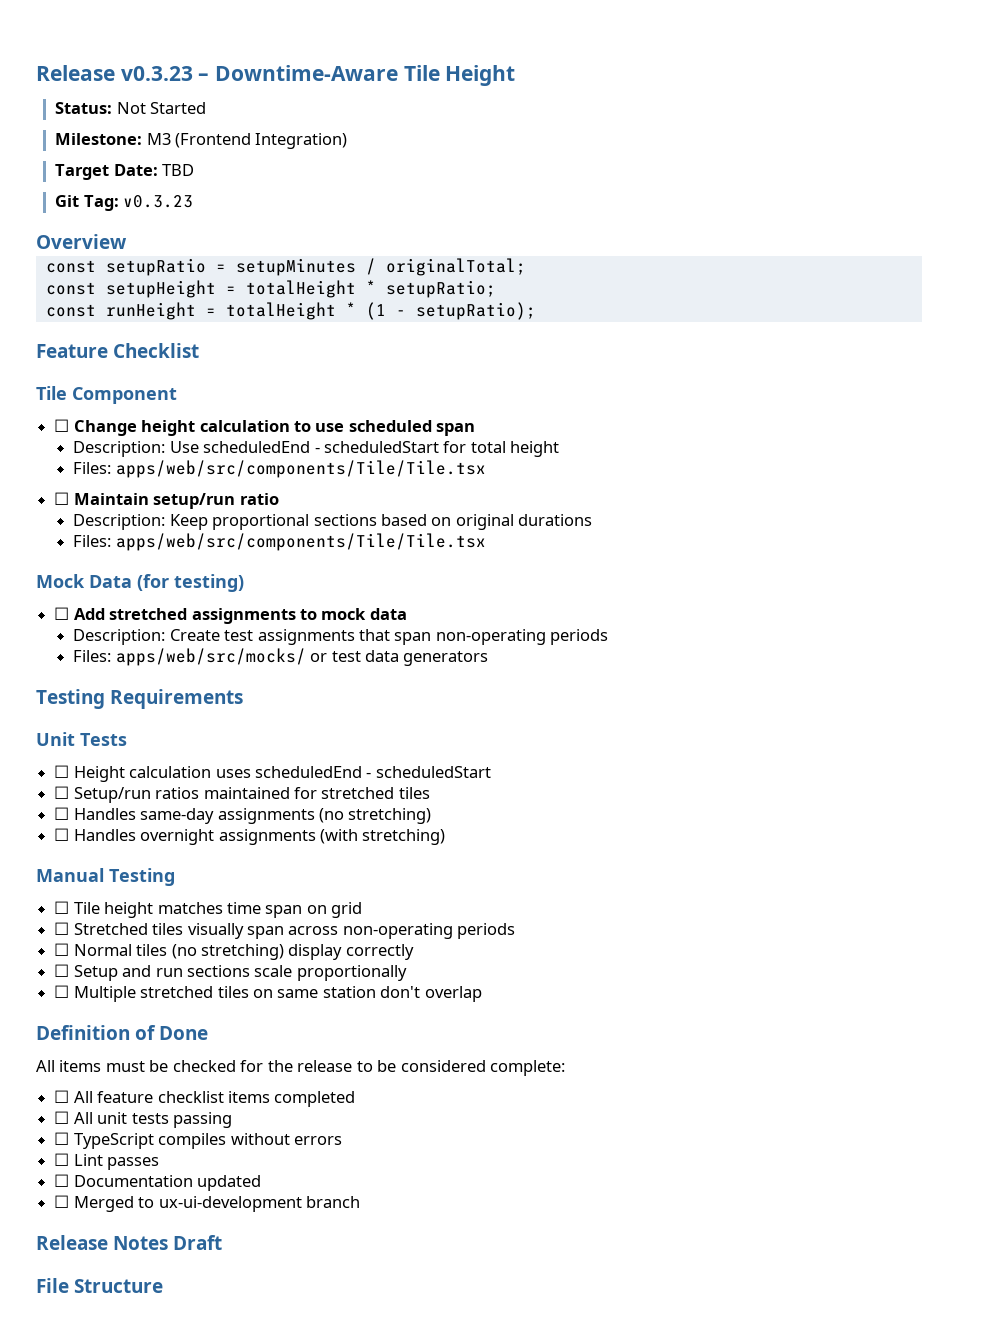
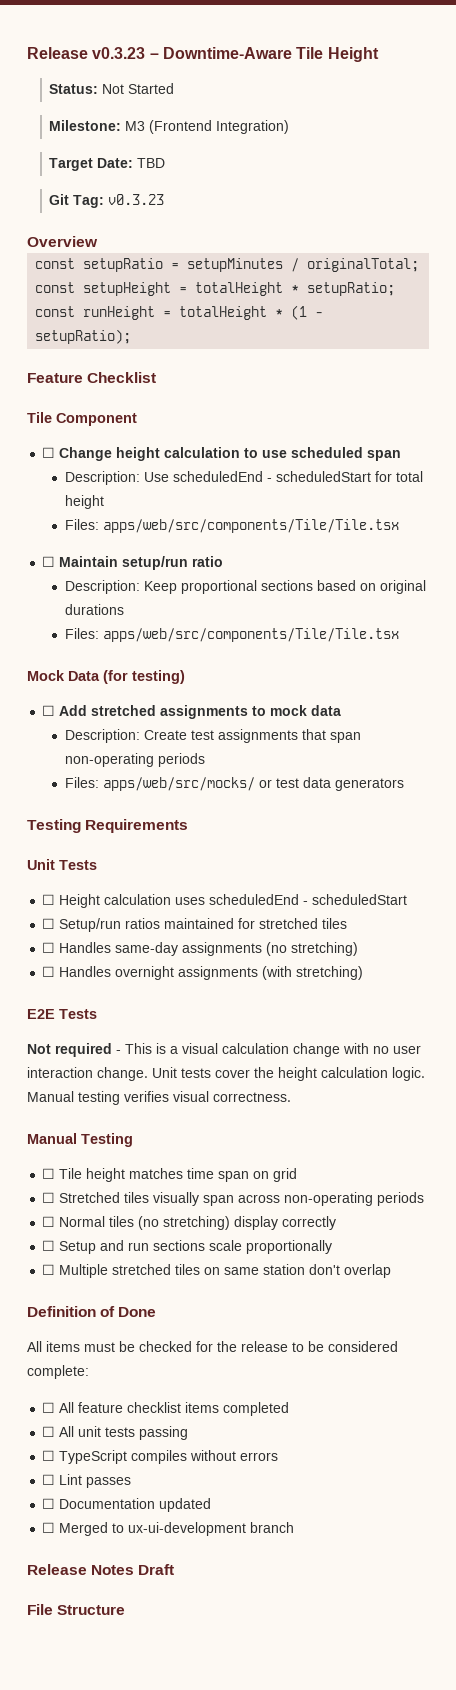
+ E2E Tests
+ Not required - This is a visual calculation change with no user interaction change. Unit tests cover the height calculation logic. Manual testing verifies visual correctness.

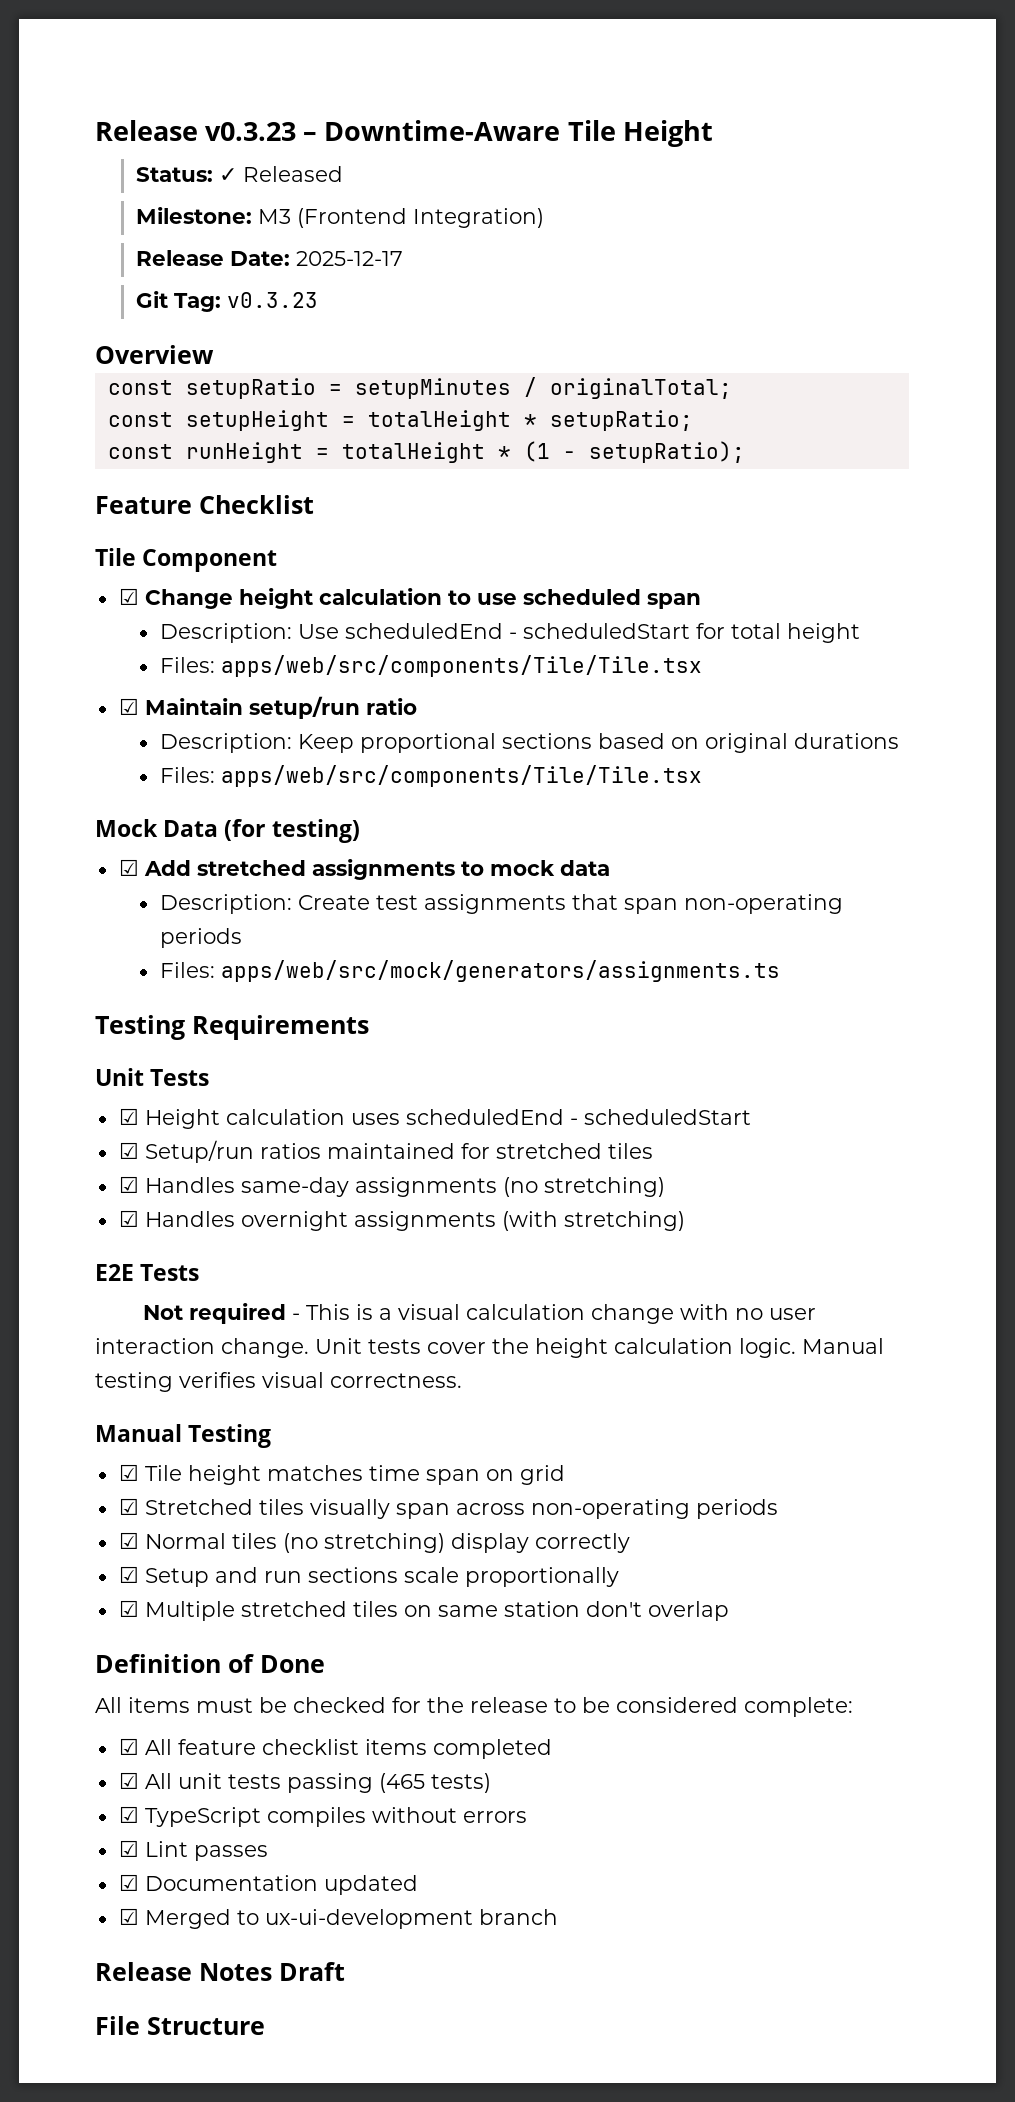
- Status: Not Started
+ Status: ✓ Released
- Target Date: TBD
+ Release Date: 2025-12-17
- ☐ Change height calculation to use scheduled span
+ ☑ Change height calculation to use scheduled span
- ☐ Maintain setup/run ratio
+ ☑ Maintain setup/run ratio
- ☐ Add stretched assignments to mock data
+ ☑ Add stretched assignments to mock data
- Files: apps/web/src/mocks/ or test data generators
+ Files: apps/web/src/mock/generators/assignments.ts
- ☐ Height calculation uses scheduledEnd - scheduledStart
+ ☑ Height calculation uses scheduledEnd - scheduledStart
- ☐ Setup/run ratios maintained for stretched tiles
+ ☑ Setup/run ratios maintained for stretched tiles
- ☐ Handles same-day assignments (no stretching)
+ ☑ Handles same-day assignments (no stretching)
- ☐ Handles overnight assignments (with stretching)
+ ☑ Handles overnight assignments (with stretching)
- ☐ Tile height matches time span on grid
+ ☑ Tile height matches time span on grid
- ☐ Stretched tiles visually span across non-operating periods
+ ☑ Stretched tiles visually span across non-operating periods
- ☐ Normal tiles (no stretching) display correctly
+ ☑ Normal tiles (no stretching) display correctly
- ☐ Setup and run sections scale proportionally
+ ☑ Setup and run sections scale proportionally
- ☐ Multiple stretched tiles on same station don't overlap
+ ☑ Multiple stretched tiles on same station don't overlap
- ☐ All feature checklist items completed
+ ☑ All feature checklist items completed
- ☐ All unit tests passing
- ☐ TypeScript compiles without errors
+ ☑ All unit tests passing (465 tests)
+ ☑ TypeScript compiles without errors
- ☐ Lint passes
+ ☑ Lint passes
- ☐ Documentation updated
+ ☑ Documentation updated
- ☐ Merged to ux-ui-development branch
+ ☑ Merged to ux-ui-development branch

